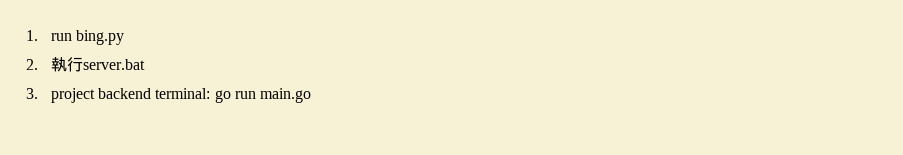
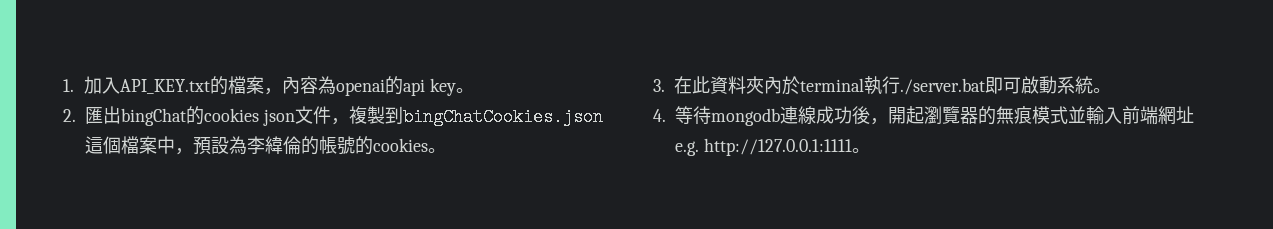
- 1. run bing.py
- 2.執行server.bat
- 3. project backend terminal: go run main.go
+ 1.加入API_KEY.txt的檔案，內容為openai的api key。
+ 2.匯出bingChat的cookies json文件，複製到bingChatCookies.json這個檔案中，預設為李緯倫的帳號的cookies。
+ 3.在此資料夾內於terminal執行./server.bat即可啟動系統。
+ 4.等待mongodb連線成功後，開起瀏覽器的無痕模式並輸入前端網址e.g. http://127.0.0.1:1111。

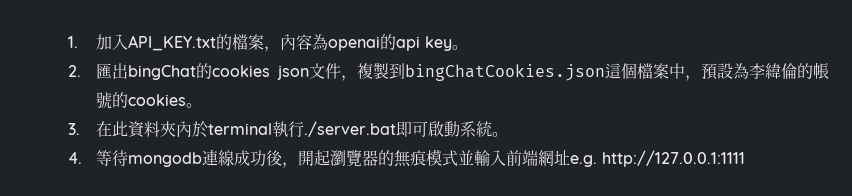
- 4.等待mongodb連線成功後，開起瀏覽器的無痕模式並輸入前端網址e.g. http://127.0.0.1:1111。
+ 4.等待mongodb連線成功後，開起瀏覽器的無痕模式並輸入前端網址e.g. http://127.0.0.1:1111

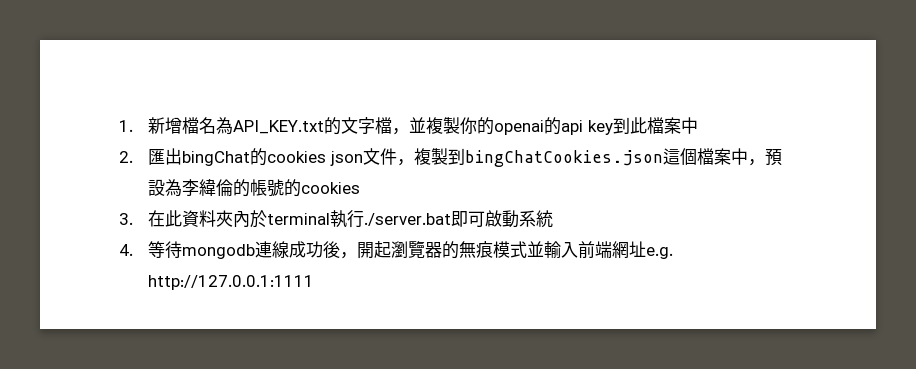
- 1.加入API_KEY.txt的檔案，內容為openai的api key。
+ 1.新增檔名為API_KEY.txt的文字檔，並複製你的openai的api key到此檔案中
- 2.匯出bingChat的cookies json文件，複製到bingChatCookies.json這個檔案中，預設為李緯倫的帳號的cookies。
+ 2.匯出bingChat的cookies json文件，複製到bingChatCookies.json這個檔案中，預設為李緯倫的帳號的cookies
- 3.在此資料夾內於terminal執行./server.bat即可啟動系統。
+ 3.在此資料夾內於terminal執行./server.bat即可啟動系統

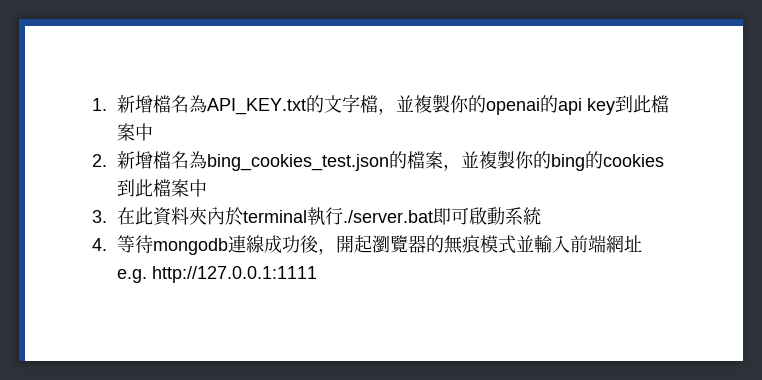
- 2.匯出bingChat的cookies json文件，複製到bingChatCookies.json這個檔案中，預設為李緯倫的帳號的cookies
+ 2.新增檔名為bing_cookies_test.json的檔案，並複製你的bing的cookies到此檔案中

